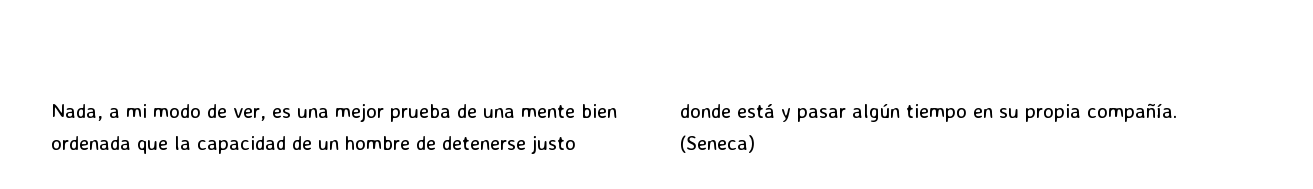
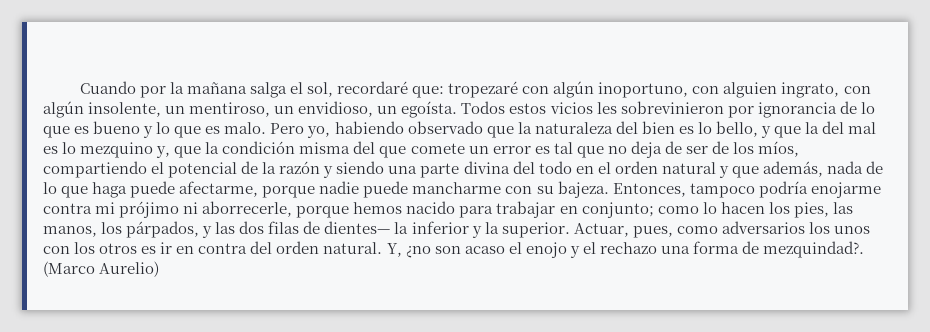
- Nada, a mi modo de ver, es una mejor prueba de una mente bien ordenada que la capacidad de un hombre de detenerse justo donde está y pasar algún tiempo en su propia compañía. (Seneca)
+ Cuando por la mañana salga el sol, recordaré que: tropezaré con algún inoportuno, con alguien ingrato, con algún insolente, un mentiroso, un envidioso, un egoísta. Todos estos vicios les sobrevinieron por ignorancia de lo que es bueno y lo que es malo. Pero yo, habiendo observado que la naturaleza del bien es lo bello, y que la del mal es lo mezquino y, que la condición misma del que comete un error es tal que no deja de ser de los míos, compartiendo el potencial de la razón y siendo una parte divina del todo en el orden natural y que además, nada de lo que haga puede afectarme, porque nadie puede mancharme con su bajeza. Entonces, tampoco podría enojarme contra mi prójimo ni aborrecerle, porque hemos nacido para trabajar en conjunto; como lo hacen los pies, las manos, los párpados, y las dos filas de dientes— la inferior y la superior. Actuar, pues, como adversarios los unos con los otros es ir en contra del orden natural. Y, ¿no son acaso el enojo y el rechazo una forma de mezquindad?. (Marco Aurelio)

